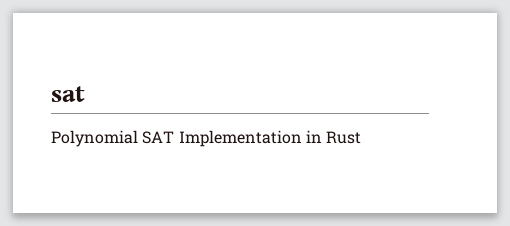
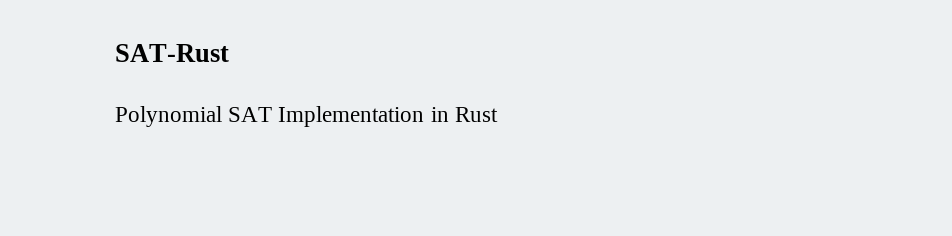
- sat
+ SAT-Rust

